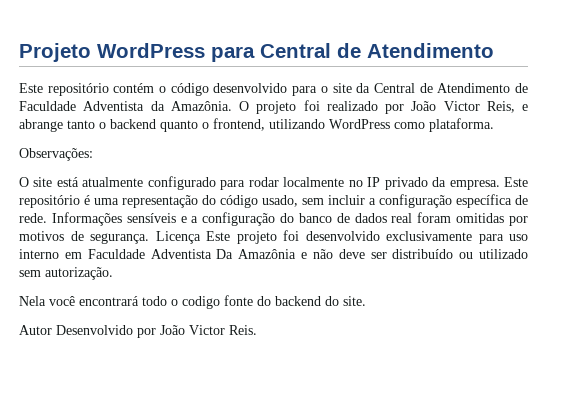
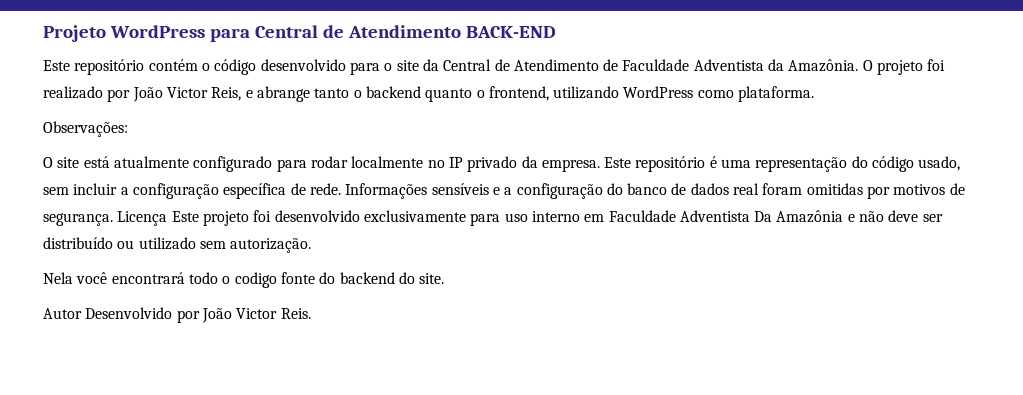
- Projeto WordPress para Central de Atendimento
+ Projeto WordPress para Central de Atendimento BACK-END

